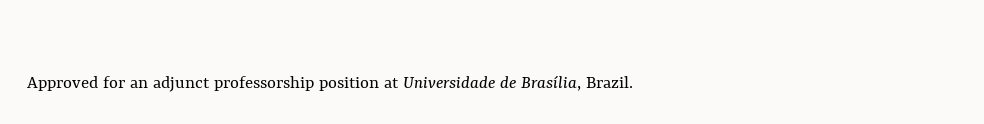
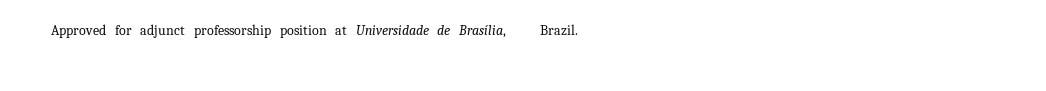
- Approved for an adjunct professorship position at Universidade de Brasília, Brazil.
+ Approved for adjunct professorship position at Universidade de Brasília, Brazil.

